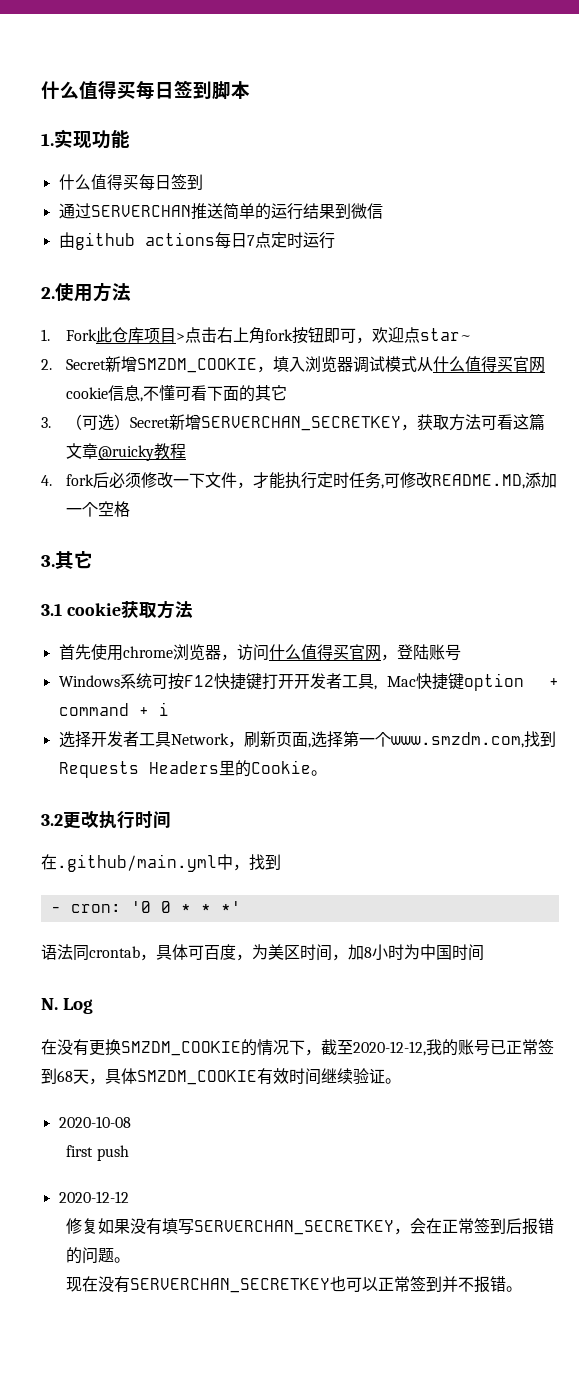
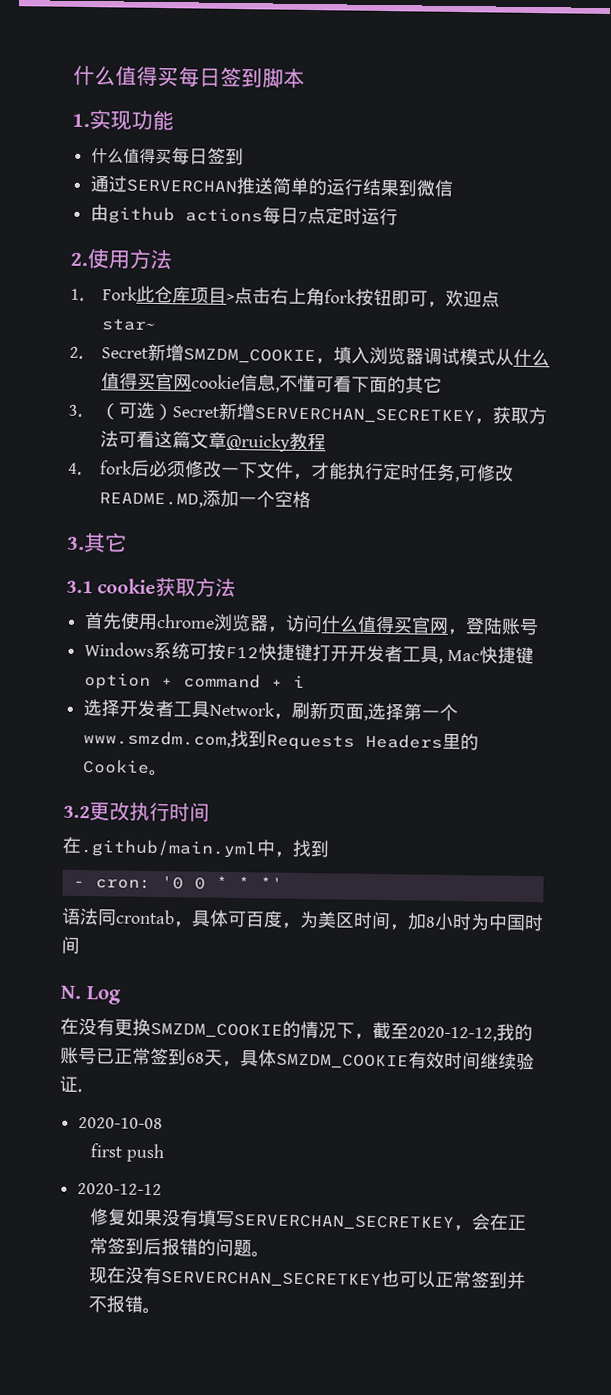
- 在没有更换SMZDM_COOKIE的情况下，截至2020-12-12,我的账号已正常签到68天，具体SMZDM_COOKIE有效时间继续验证。
+ 在没有更换SMZDM_COOKIE的情况下，截至2020-12-12,我的账号已正常签到68天，具体SMZDM_COOKIE有效时间继续验证.

